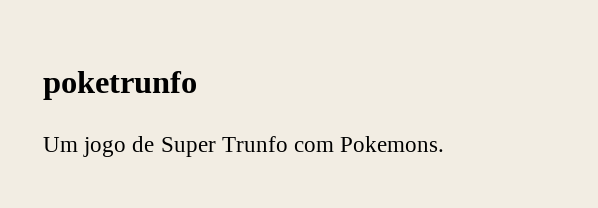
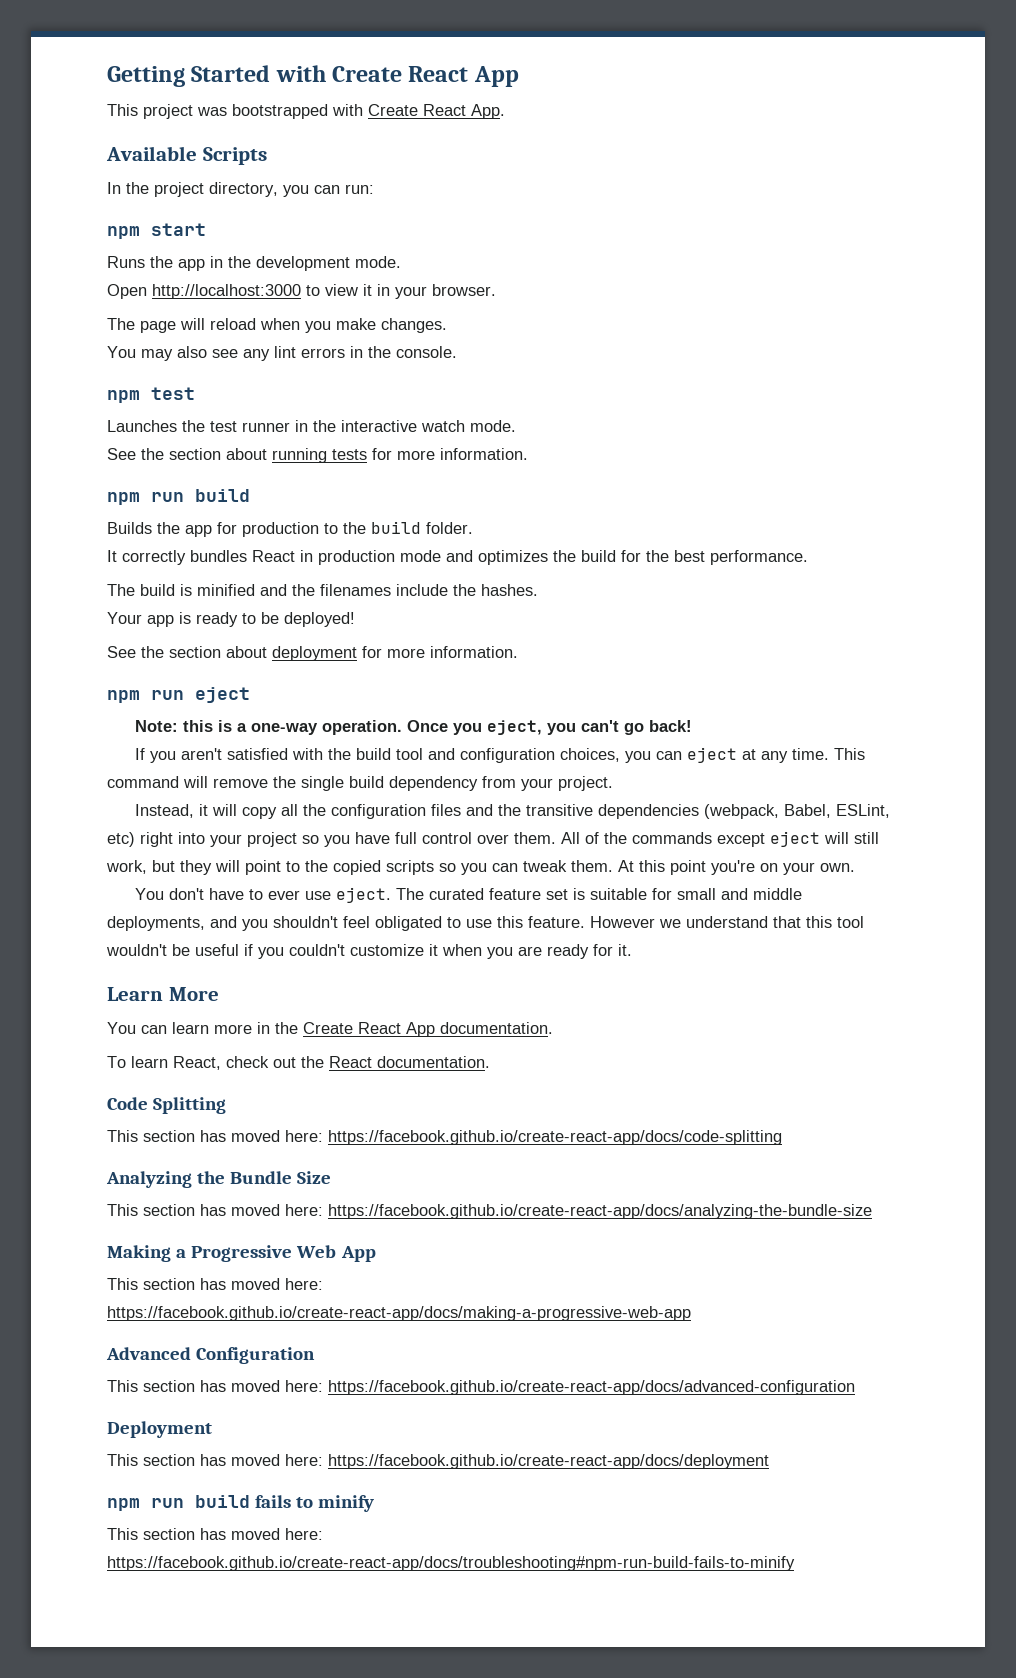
- poketrunfo
- Um jogo de Super Trunfo com Pokemons.
+ Getting Started with Create React App
+ This project was bootstrapped with Create React App.
+ Available Scripts
+ In the project directory, you can run:
+ npm start
+ Runs the app in the development mode.
+ Open http://localhost:3000 to view it in your browser.
+ The page will reload when you make changes.
+ You may also see any lint errors in the console.
+ npm test
+ Launches the test runner in the interactive watch mode.
+ See the section about running tests for more information.
+ npm run build
+ Builds the app for production to the build folder.
+ It correctly bundles React in production mode and optimizes the build for the best performance.
+ The build is minified and the filenames include the hashes.
+ Your app is ready to be deployed!
+ See the section about deployment for more information.
+ npm run eject
+ Note: this is a one-way operation. Once you eject, you can't go back!
+ If you aren't satisfied with the build tool and configuration choices, you can eject at any time. This command will remove the single build dependency from your project.
+ Instead, it will copy all the configuration files and the transitive dependencies (webpack, Babel, ESLint, etc) right into your project so you have full control over them. All of the commands except eject will still work, but they will point to the copied scripts so you can tweak them. At this point you're on your own.
+ You don't have to ever use eject. The curated feature set is suitable for small and middle deployments, and you shouldn't feel obligated to use this feature. However we understand that this tool wouldn't be useful if you couldn't customize it when you are ready for it.
+ Learn More
+ You can learn more in the Create React App documentation.
+ To learn React, check out the React documentation.
+ Code Splitting
+ This section has moved here: https://facebook.github.io/create-react-app/docs/code-splitting
+ Analyzing the Bundle Size
+ This section has moved here: https://facebook.github.io/create-react-app/docs/analyzing-the-bundle-size
+ Making a Progressive Web App
+ This section has moved here: https://facebook.github.io/create-react-app/docs/making-a-progressive-web-app
+ Advanced Configuration
+ This section has moved here: https://facebook.github.io/create-react-app/docs/advanced-configuration
+ Deployment
+ This section has moved here: https://facebook.github.io/create-react-app/docs/deployment
+ npm run build fails to minify
+ This section has moved here: https://facebook.github.io/create-react-app/docs/troubleshooting#npm-run-build-fails-to-minify

